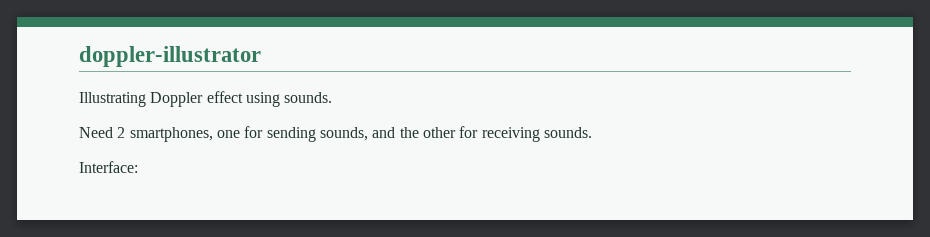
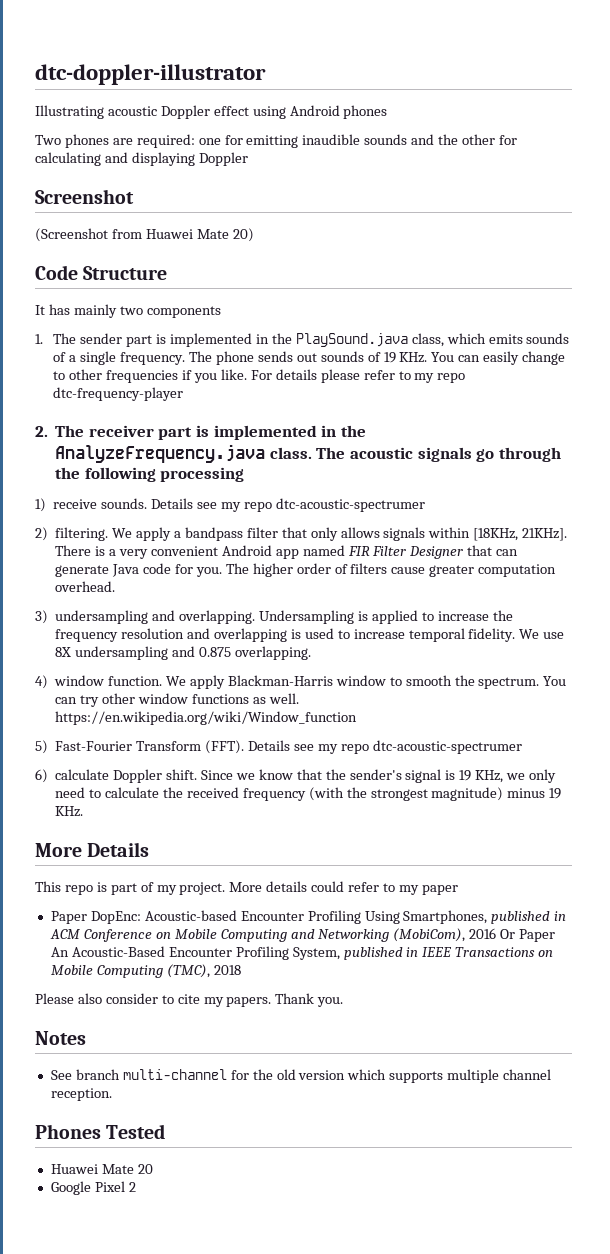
- doppler-illustrator
+ dtc-doppler-illustrator
- Illustrating Doppler effect using sounds.
- Need 2 smartphones, one for sending sounds, and the other for receiving sounds.
- Interface:
+ Illustrating acoustic Doppler effect using Android phones
+ Two phones are required: one for emitting inaudible sounds and the other for calculating and displaying Doppler
+ Screenshot
+ (Screenshot from Huawei Mate 20)
+ Code Structure
+ It has mainly two components
+ 1. The sender part is implemented in the PlaySound.java class, which emits sounds of a single frequency. The phone sends out sounds of 19 KHz. You can easily change to other frequencies if you like. For details please refer to my repo dtc-frequency-player
+ 2. The receiver part is implemented in the AnalyzeFrequency.java class. The acoustic signals go through the following processing
+ 1) receive sounds. Details see my repo dtc-acoustic-spectrumer
+ 2) filtering. We apply a bandpass filter that only allows signals within [18KHz, 21KHz]. There is a very convenient Android app named FIR Filter Designer that can generate Java code for you. The higher order of filters cause greater computation overhead.
+ 3) undersampling and overlapping. Undersampling is applied to increase the frequency resolution and overlapping is used to increase temporal fidelity. We use 8X undersampling and 0.875 overlapping.
+ 4) window function. We apply Blackman-Harris window to smooth the spectrum. You can try other window functions as well. https://en.wikipedia.org/wiki/Window_function
+ 5) Fast-Fourier Transform (FFT). Details see my repo dtc-acoustic-spectrumer
+ 6) calculate Doppler shift. Since we know that the sender's signal is 19 KHz, we only need to calculate the received frequency (with the strongest magnitude) minus 19 KHz.
+ More Details
+ This repo is part of my project. More details could refer to my paper
+ Paper DopEnc: Acoustic-based Encounter Profiling Using Smartphones, published in ACM Conference on Mobile Computing and Networking (MobiCom), 2016 Or Paper An Acoustic-Based Encounter Profiling System, published in IEEE Transactions on Mobile Computing (TMC), 2018
+ Please also consider to cite my papers. Thank you.
+ Notes
+ See branch multi-channel for the old version which supports multiple channel reception.
+ Phones Tested
+ Huawei Mate 20
+ Google Pixel 2

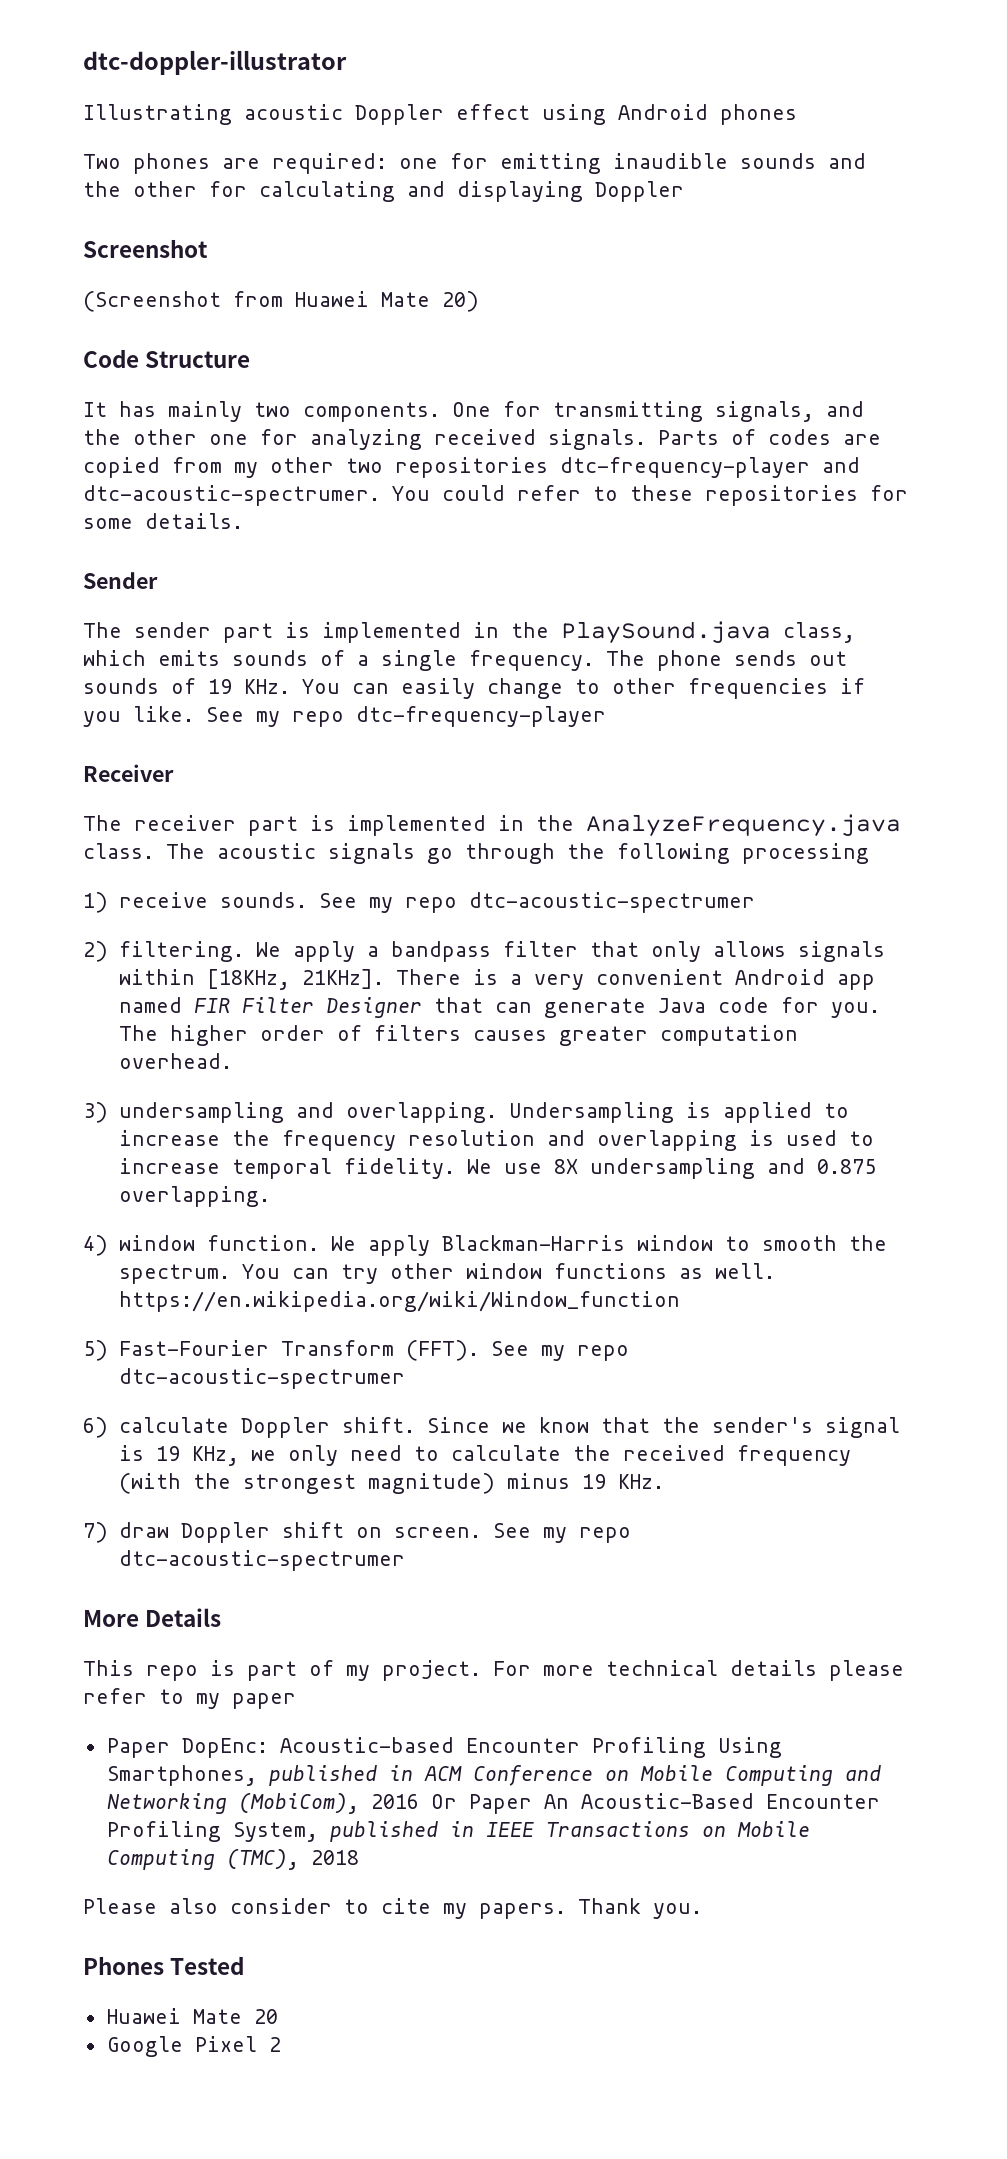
- It has mainly two components
- 1. The sender part is implemented in the PlaySound.java class, which emits sounds of a single frequency.
+ It has mainly two components. One for transmitting signals, and the other one for analyzing received signals. Parts of codes are copied from my other two repositories dtc-frequency-player and dtc-acoustic-spectrumer. You could refer to these repositories for some details.
+ Sender
+ The sender part is implemented in the PlaySound.java class, which emits sounds of a single frequency.
- For details please refer to my repo dtc-frequency-player
+ See my repo dtc-frequency-player
- 2. The receiver part is implemented in the AnalyzeFrequency.java class.
+ Receiver
+ The receiver part is implemented in the AnalyzeFrequency.java class.
- 1) receive sounds. Details see my repo dtc-acoustic-spectrumer
+ 1) receive sounds. See my repo dtc-acoustic-spectrumer
- The higher order of filters cause greater computation overhead.
+ The higher order of filters causes greater computation overhead.
- 5) Fast-Fourier Transform (FFT). Details see my repo dtc-acoustic-spectrumer
+ 5) Fast-Fourier Transform (FFT). See my repo dtc-acoustic-spectrumer
+ 7) draw Doppler shift on screen. See my repo dtc-acoustic-spectrumer
- More details could refer to my paper
+ For more technical details please refer to my paper
- Notes
- See branch multi-channel for the old version which supports multiple channel reception.

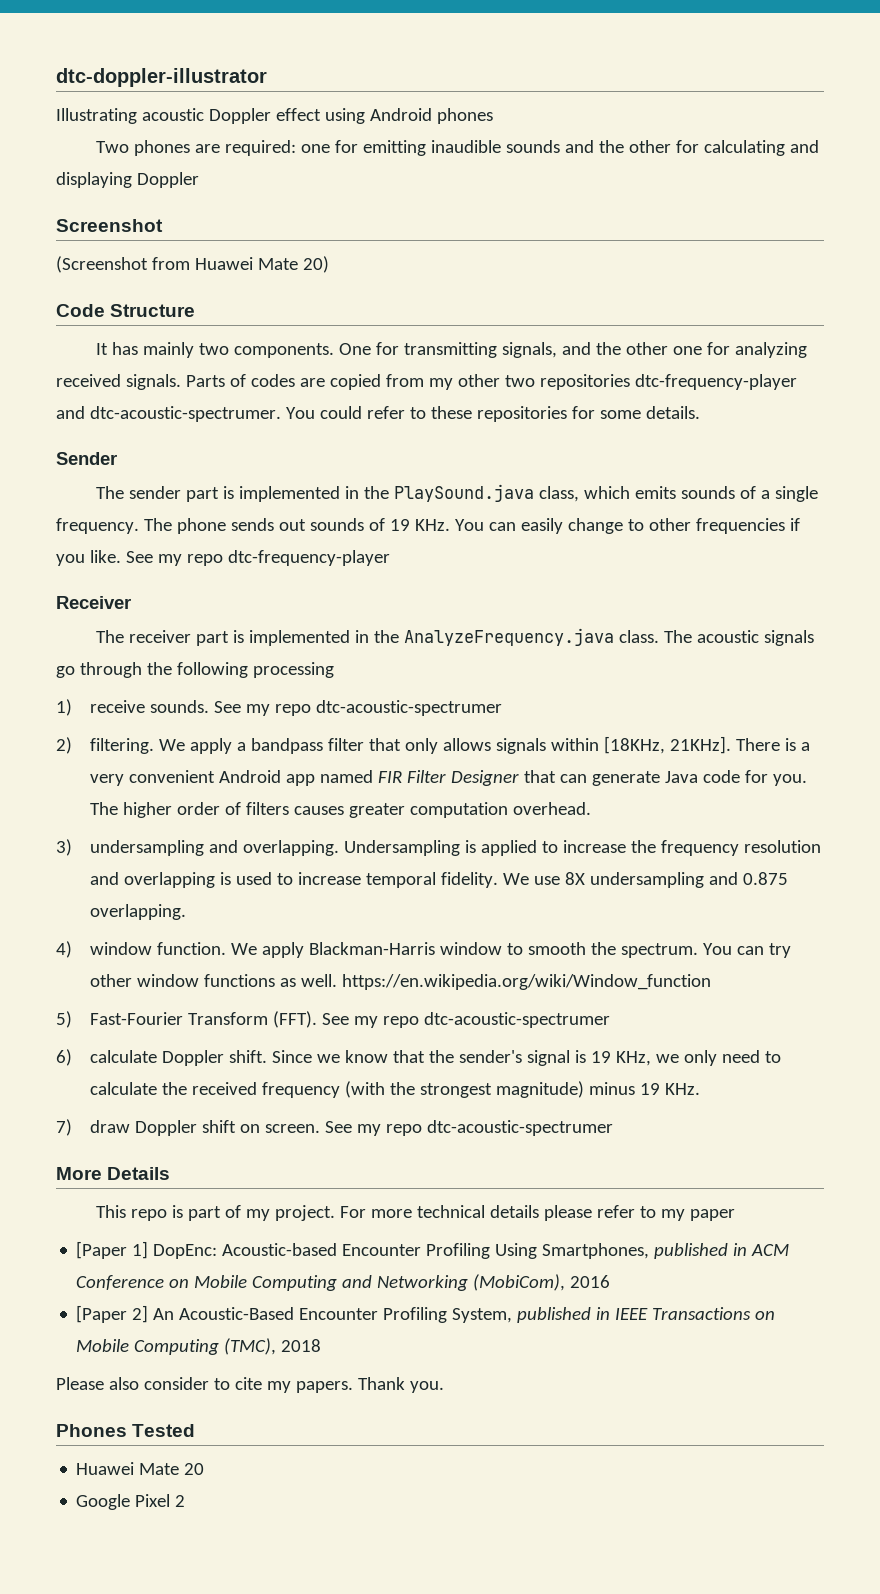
- Paper DopEnc: Acoustic-based Encounter Profiling Using Smartphones, published in ACM Conference on Mobile Computing and Networking (MobiCom), 2016 Or Paper An Acoustic-Based Encounter Profiling System, published in IEEE Transactions on Mobile Computing (TMC), 2018
+ [Paper 1] DopEnc: Acoustic-based Encounter Profiling Using Smartphones, published in ACM Conference on Mobile Computing and Networking (MobiCom), 2016
+ [Paper 2] An Acoustic-Based Encounter Profiling System, published in IEEE Transactions on Mobile Computing (TMC), 2018

